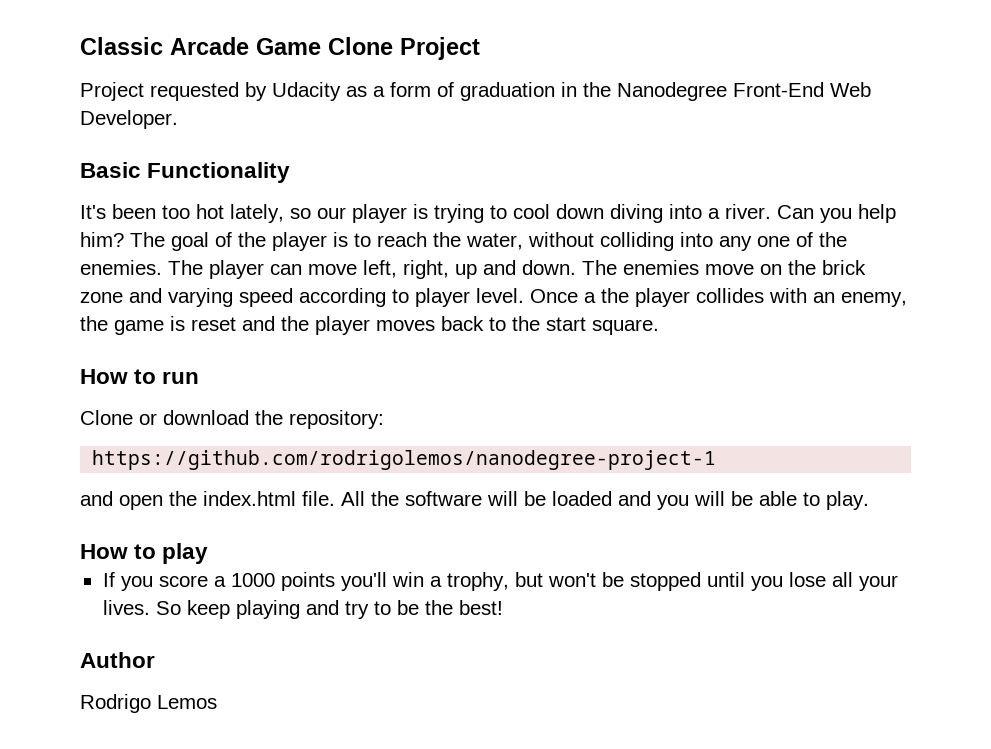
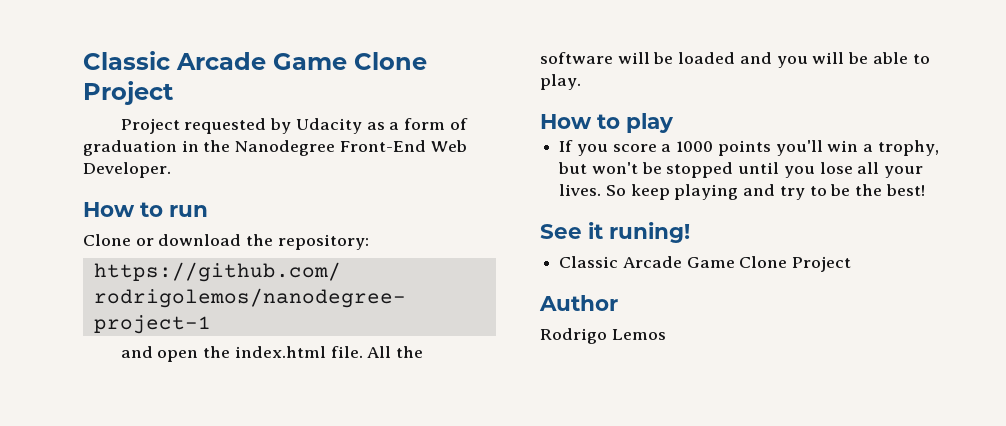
- Basic Functionality
- It's been too hot lately, so our player is trying to cool down diving into a river. Can you help him? The goal of the player is to reach the water, without colliding into any one of the enemies. The player can move left, right, up and down. The enemies move on the brick zone and varying speed according to player level. Once a the player collides with an enemy, the game is reset and the player moves back to the start square.
+ See it runing!
+ Classic Arcade Game Clone Project

